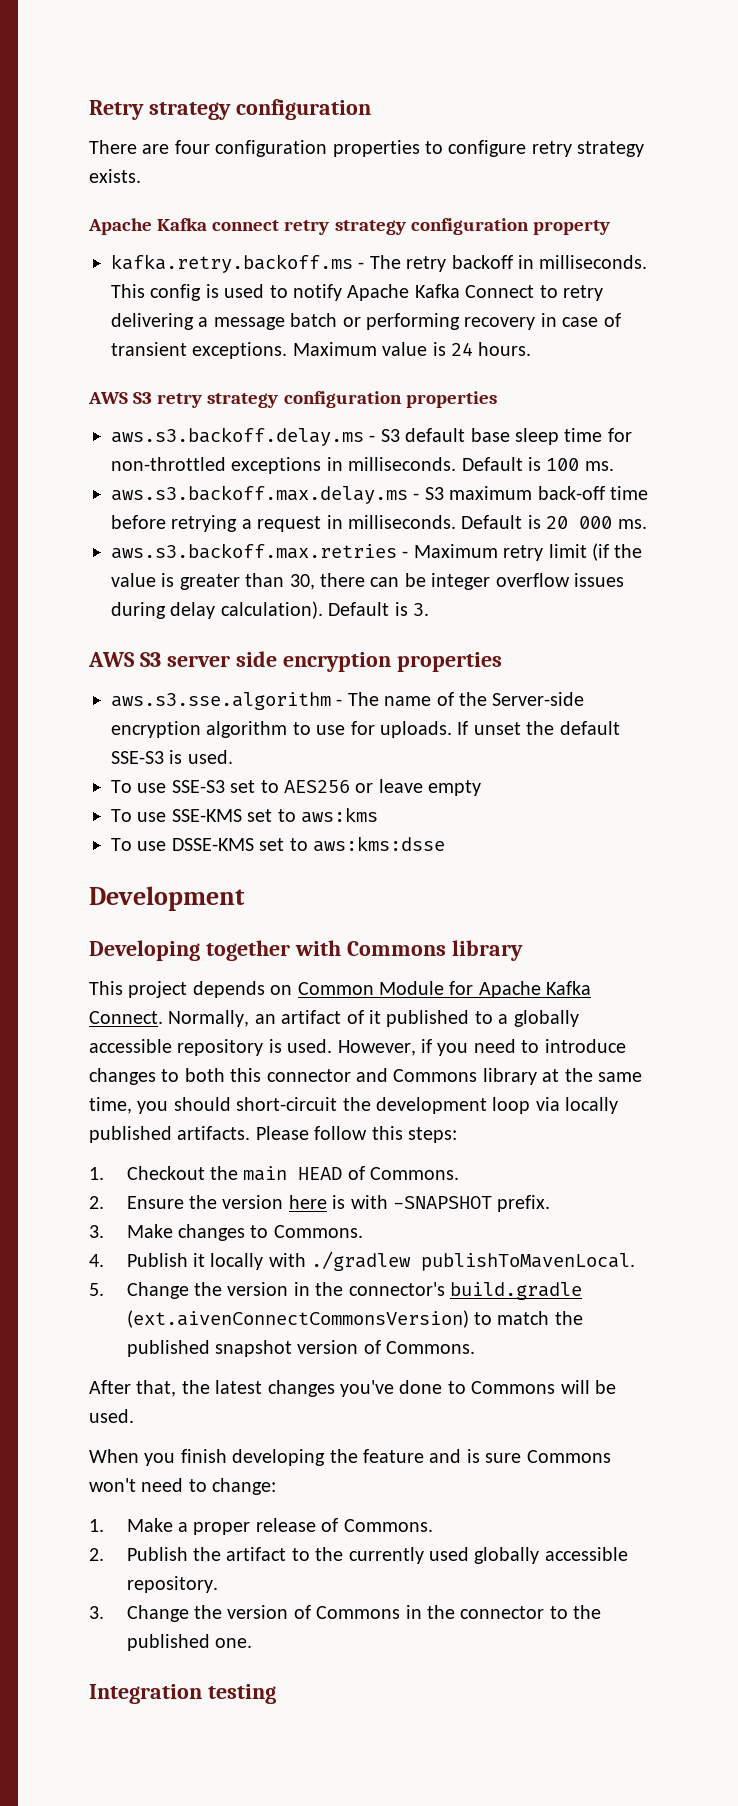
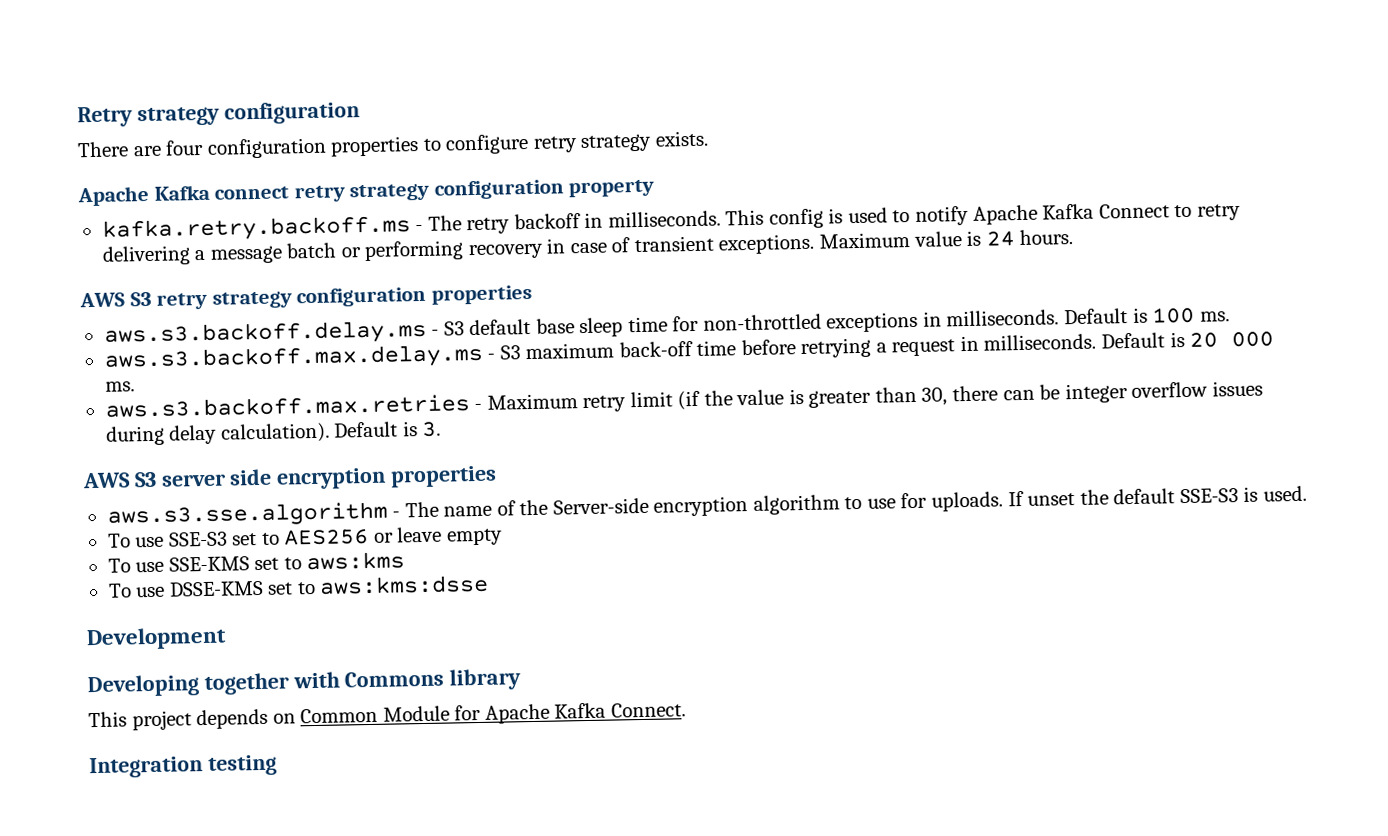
- Normally, an artifact of it published to a globally accessible repository is used. However, if you need to introduce changes to both this connector and Commons library at the same time, you should short-circuit the development loop via locally published artifacts. Please follow this steps:
- 1. Checkout the main HEAD of Commons.
- 2. Ensure the version here is with -SNAPSHOT prefix.
- 3. Make changes to Commons.
- 4. Publish it locally with ./gradlew publishToMavenLocal.
- 5. Change the version in the connector's build.gradle (ext.aivenConnectCommonsVersion) to match the published snapshot version of Commons.
- After that, the latest changes you've done to Commons will be used.
- When you finish developing the feature and is sure Commons won't need to change:
- 1. Make a proper release of Commons.
- 2. Publish the artifact to the currently used globally accessible repository.
- 3. Change the version of Commons in the connector to the published one.

